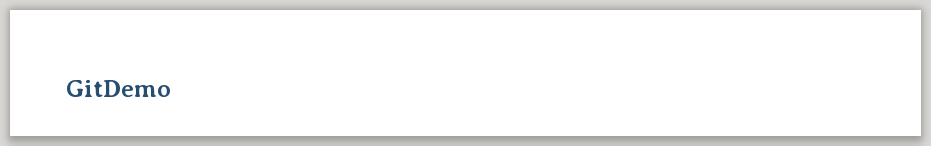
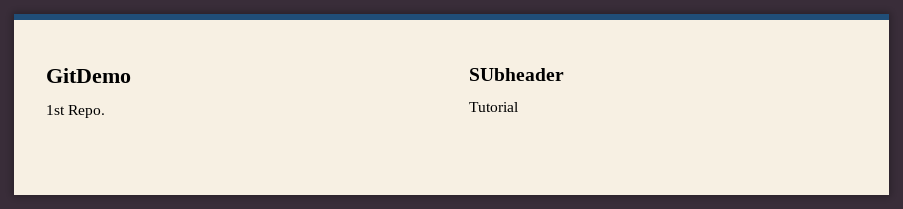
+ 1st Repo.
+ SUbheader
+ Tutorial

